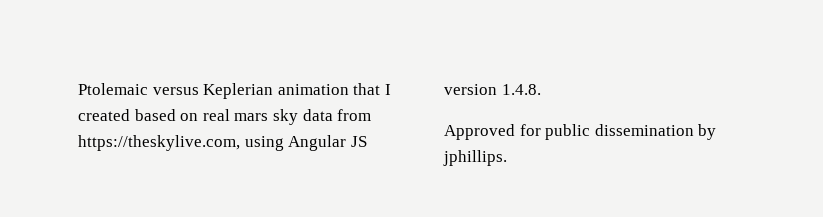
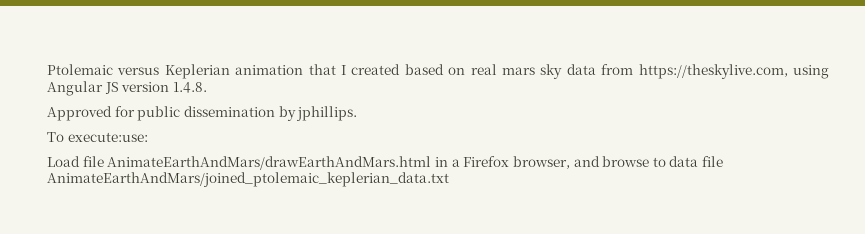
+ To execute:use:
+ Load file AnimateEarthAndMars/drawEarthAndMars.html in a Firefox browser, and browse to data file AnimateEarthAndMars/joined_ptolemaic_keplerian_data.txt

